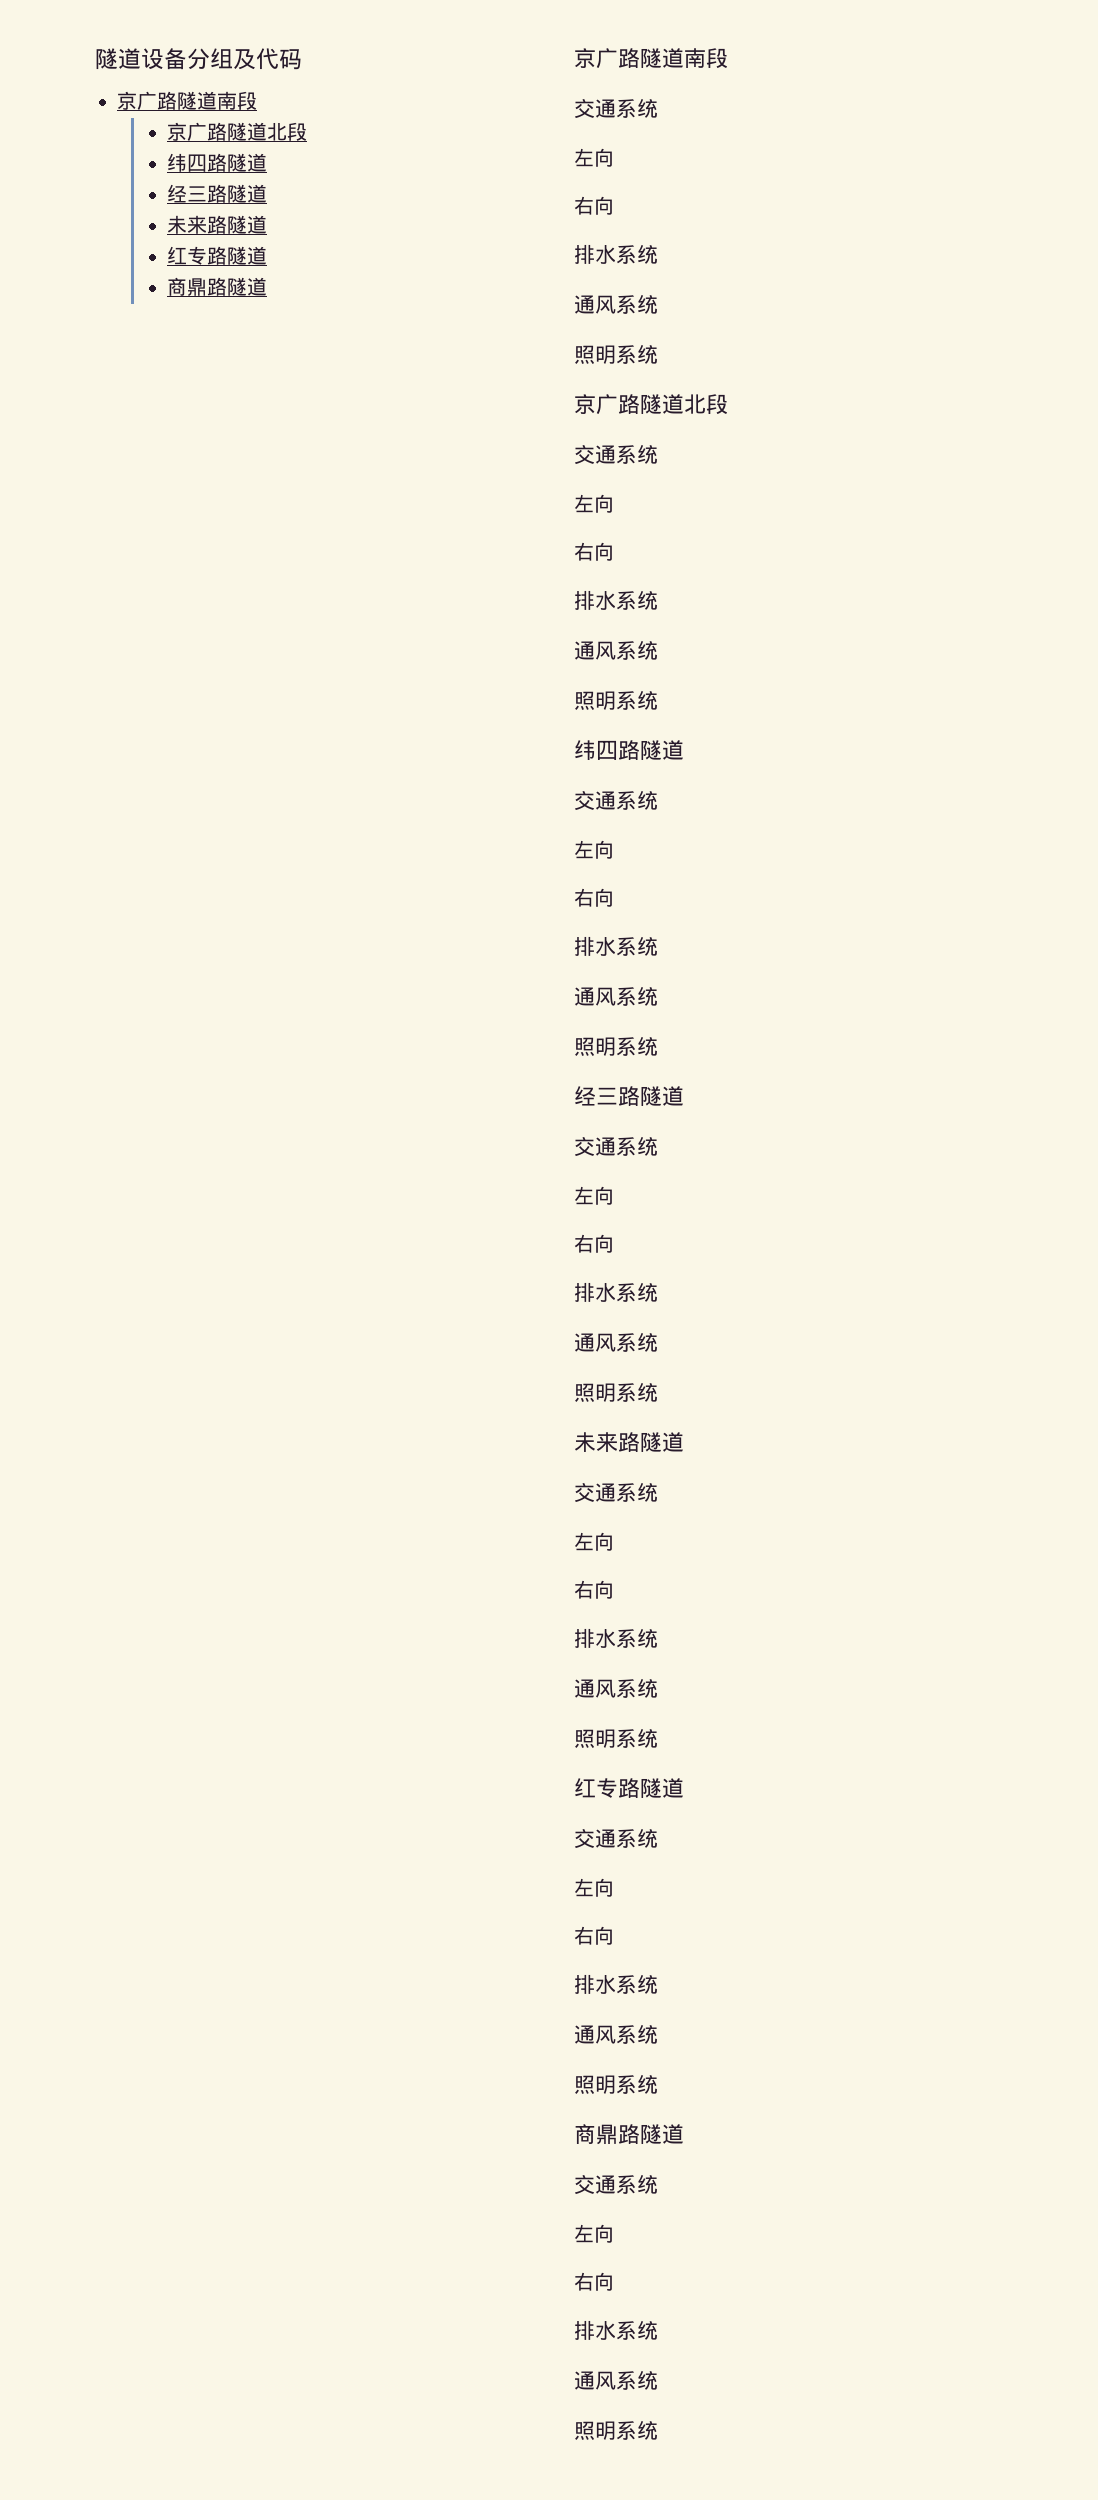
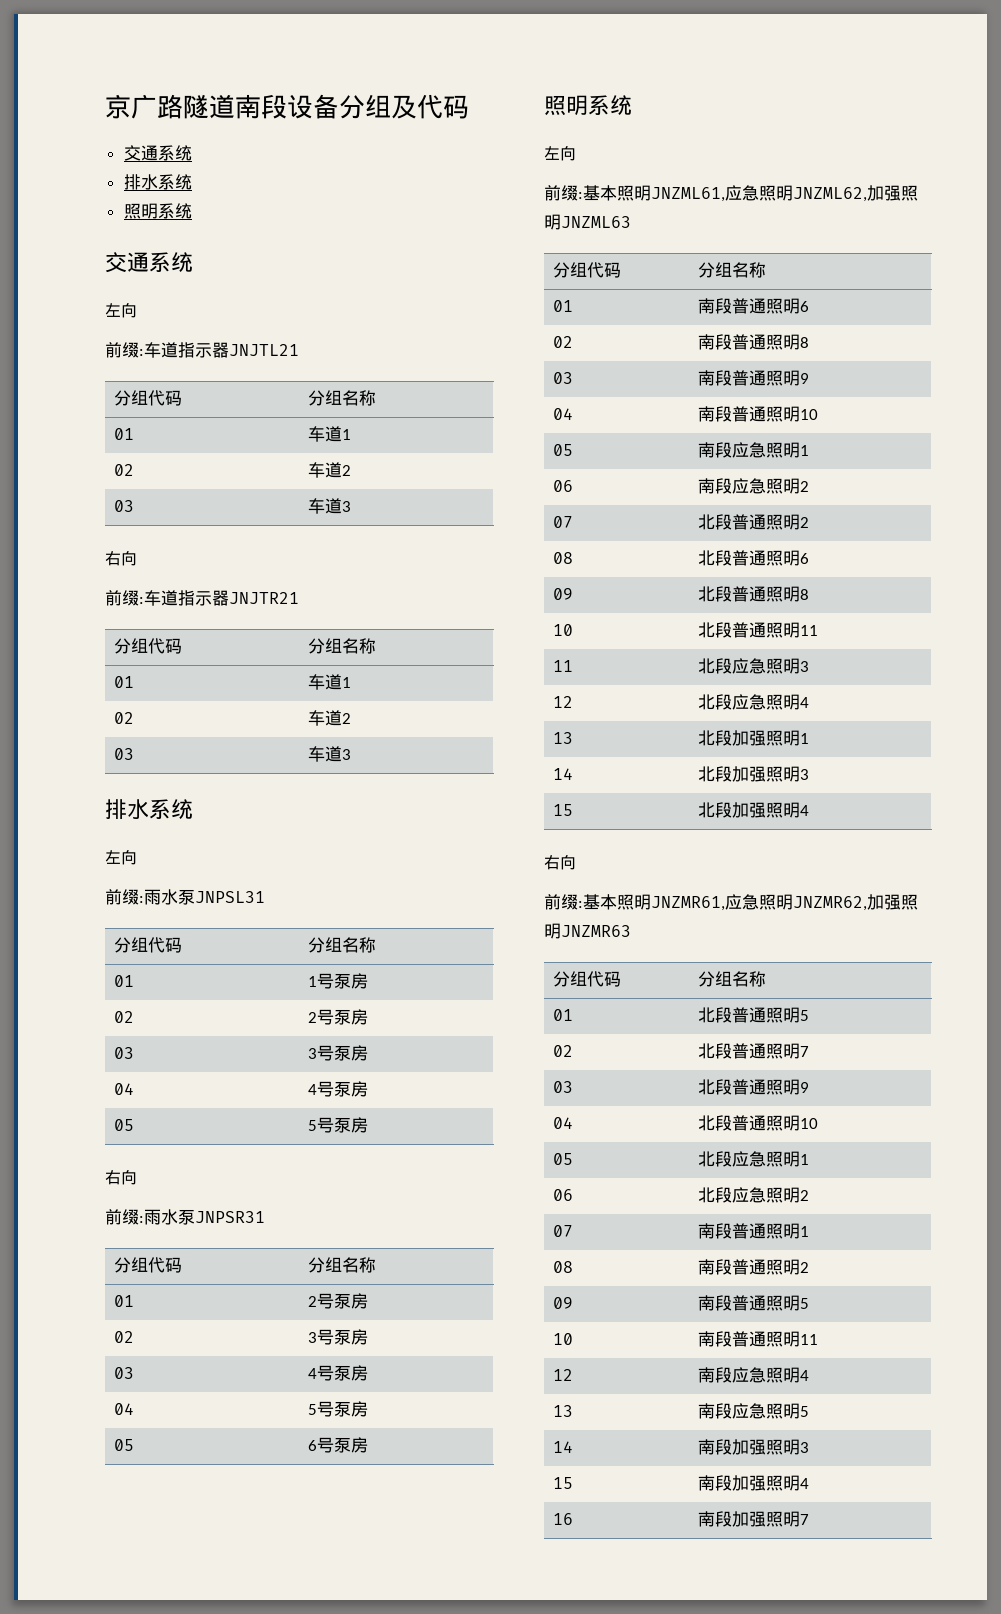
- 隧道设备分组及代码
- 京广路隧道南段
- 京广路隧道北段
- 纬四路隧道
- 经三路隧道
- 未来路隧道
- 红专路隧道
- 商鼎路隧道
- 京广路隧道南段
+ 京广路隧道南段设备分组及代码
+ 交通系统
+ 排水系统
+ 照明系统
  交通系统
  左向
+ 前缀:车道指示器JNJTL21
+ 分组代码 | 分组名称
+ 01 | 车道1
+ 02 | 车道2
+ 03 | 车道3
  右向
+ 前缀:车道指示器JNJTR21
+ 分组代码 | 分组名称
+ 01 | 车道1
+ 02 | 车道2
+ 03 | 车道3
  排水系统
- 通风系统
+ 左向
+ 前缀:雨水泵JNPSL31
+ 分组代码 | 分组名称
+ 01 | 1号泵房
+ 02 | 2号泵房
+ 03 | 3号泵房
+ 04 | 4号泵房
+ 05 | 5号泵房
+ 右向
+ 前缀:雨水泵JNPSR31
+ 分组代码 | 分组名称
+ 01 | 2号泵房
+ 02 | 3号泵房
+ 03 | 4号泵房
+ 04 | 5号泵房
+ 05 | 6号泵房
  照明系统
- 京广路隧道北段
- 交通系统
  左向
+ 前缀:基本照明JNZML61,应急照明JNZML62,加强照明JNZML63
+ 分组代码 | 分组名称
+ 01 | 南段普通照明6
+ 02 | 南段普通照明8
+ 03 | 南段普通照明9
+ 04 | 南段普通照明10
+ 05 | 南段应急照明1
+ 06 | 南段应急照明2
+ 07 | 北段普通照明2
+ 08 | 北段普通照明6
+ 09 | 北段普通照明8
+ 10 | 北段普通照明11
+ 11 | 北段应急照明3
+ 12 | 北段应急照明4
+ 13 | 北段加强照明1
+ 14 | 北段加强照明3
+ 15 | 北段加强照明4
  右向
- 排水系统
- 通风系统
- 照明系统
- 纬四路隧道
- 交通系统
- 左向
- 右向
- 排水系统
- 通风系统
- 照明系统
- 经三路隧道
- 交通系统
- 左向
- 右向
- 排水系统
- 通风系统
- 照明系统
- 未来路隧道
- 交通系统
- 左向
- 右向
- 排水系统
- 通风系统
- 照明系统
- 红专路隧道
- 交通系统
- 左向
- 右向
- 排水系统
- 通风系统
- 照明系统
- 商鼎路隧道
- 交通系统
- 左向
- 右向
- 排水系统
- 通风系统
- 照明系统
+ 前缀:基本照明JNZMR61,应急照明JNZMR62,加强照明JNZMR63
+ 分组代码 | 分组名称
+ 01 | 北段普通照明5
+ 02 | 北段普通照明7
+ 03 | 北段普通照明9
+ 04 | 北段普通照明10
+ 05 | 北段应急照明1
+ 06 | 北段应急照明2
+ 07 | 南段普通照明1
+ 08 | 南段普通照明2
+ 09 | 南段普通照明5
+ 10 | 南段普通照明11
+ 12 | 南段应急照明4
+ 13 | 南段应急照明5
+ 14 | 南段加强照明3
+ 15 | 南段加强照明4
+ 16 | 南段加强照明7

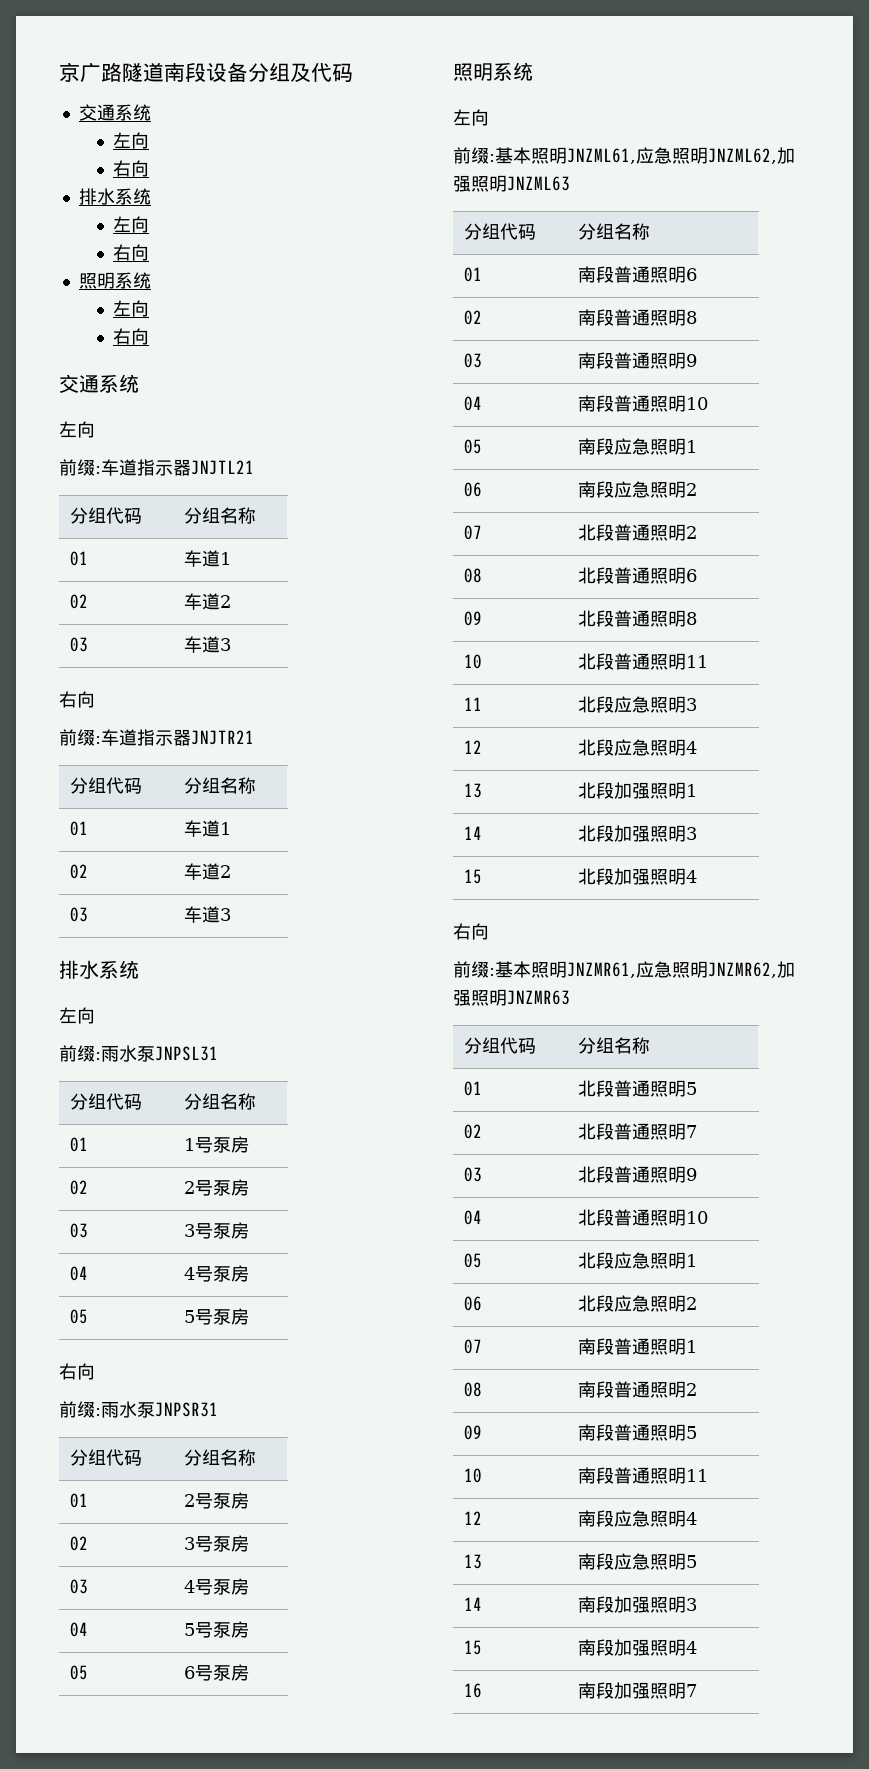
  京广路隧道南段设备分组及代码
  交通系统
+ 左向
+ 右向
  排水系统
+ 左向
+ 右向
  照明系统
+ 左向
+ 右向

